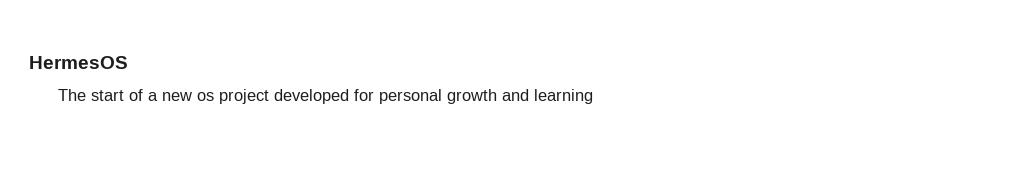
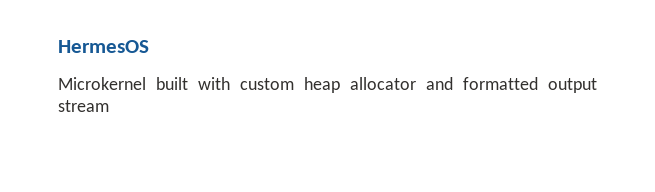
- The start of a new os project developed for personal growth and learning
+ Microkernel built with custom heap allocator and formatted output stream

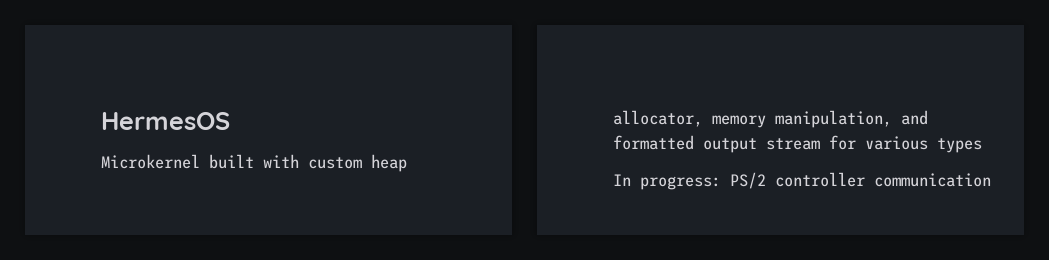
- Microkernel built with custom heap allocator and formatted output stream
+ Microkernel built with custom heap allocator, memory manipulation, and formatted output stream for various types
+ In progress: PS/2 controller communication

